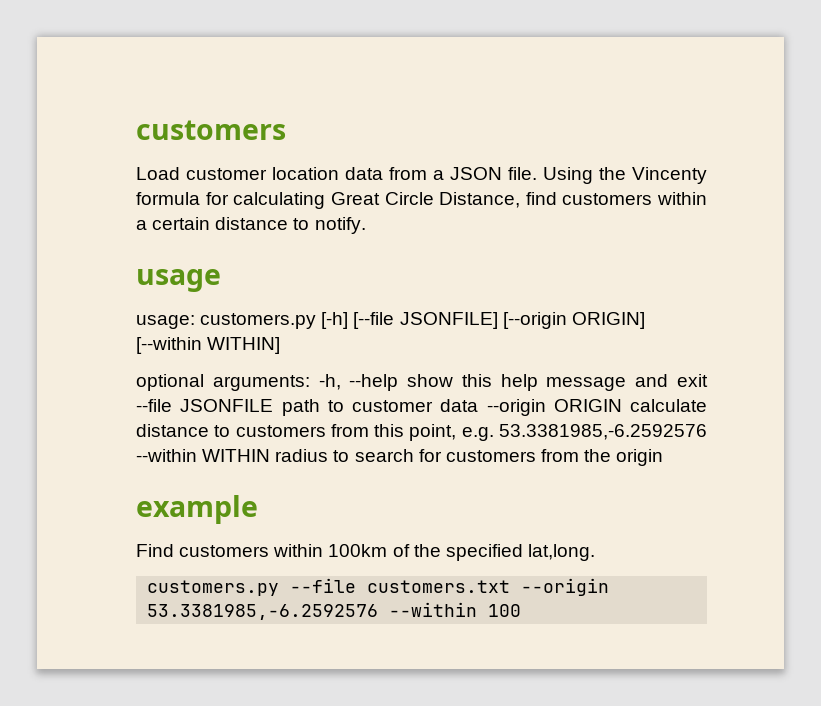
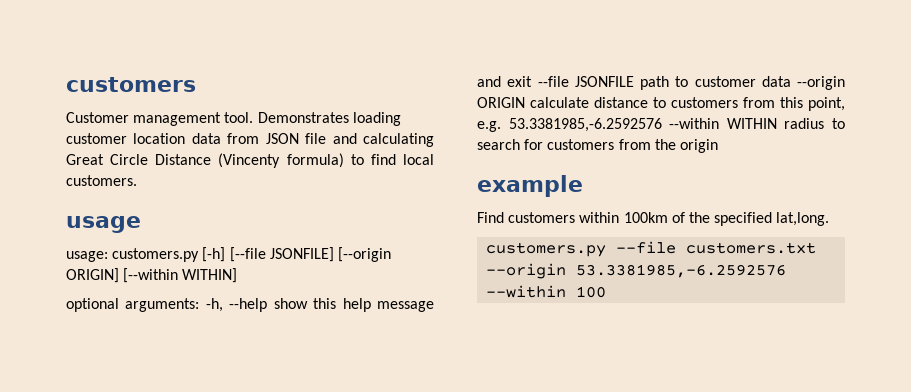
- Load customer location data from a JSON file. Using the Vincenty formula for calculating Great Circle Distance, find customers within a certain distance to notify.
+ Customer management tool. Demonstrates loading customer location data from JSON file and calculating Great Circle Distance (Vincenty formula) to find local customers.

